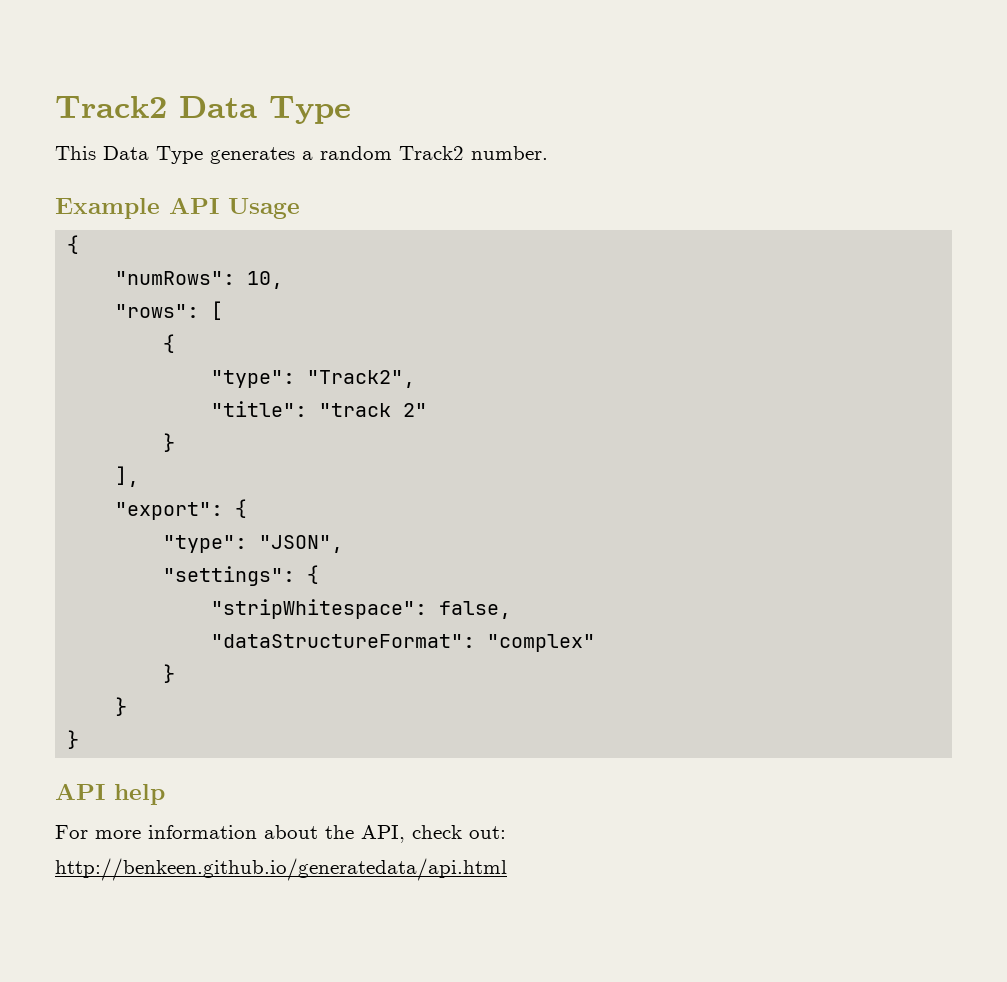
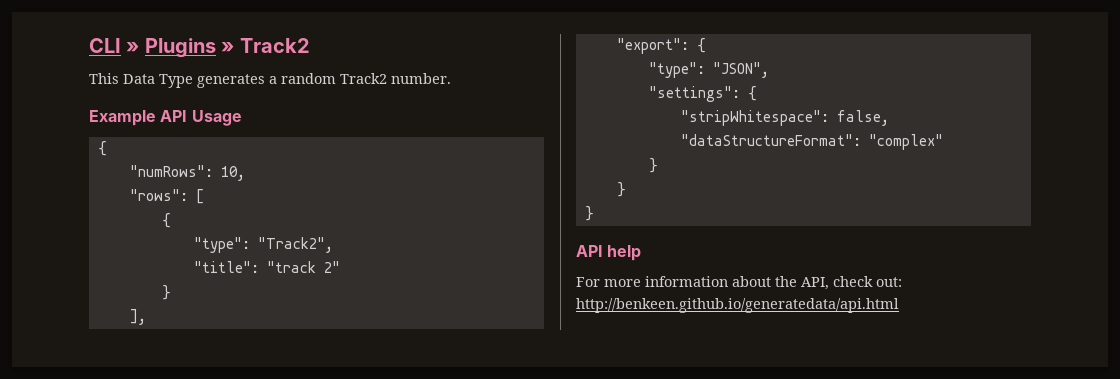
- Track2 Data Type
+ CLI » Plugins » Track2

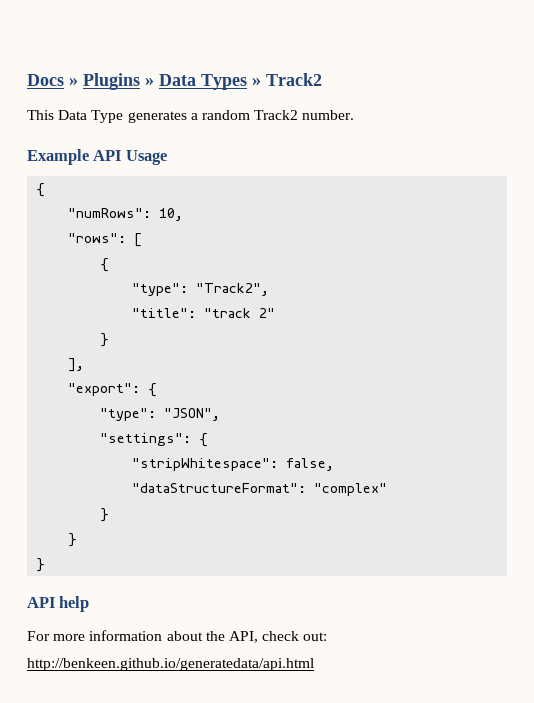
- CLI » Plugins » Track2
+ Docs » Plugins » Data Types » Track2

